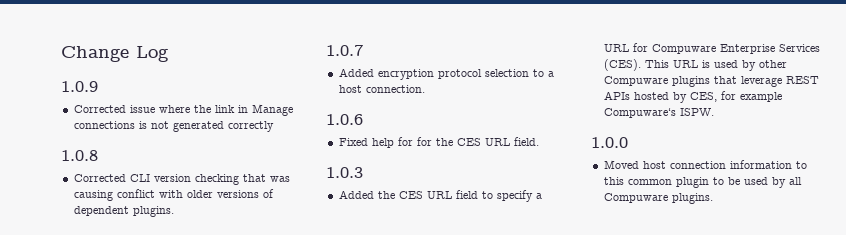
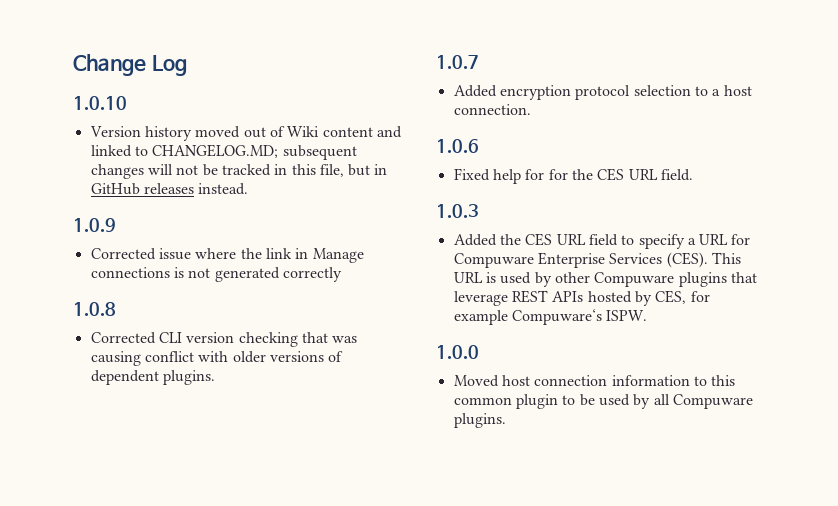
+ 1.0.10
+ Version history moved out of Wiki content and linked to CHANGELOG.MD; subsequent changes will not be tracked in this file, but in GitHub releases instead.

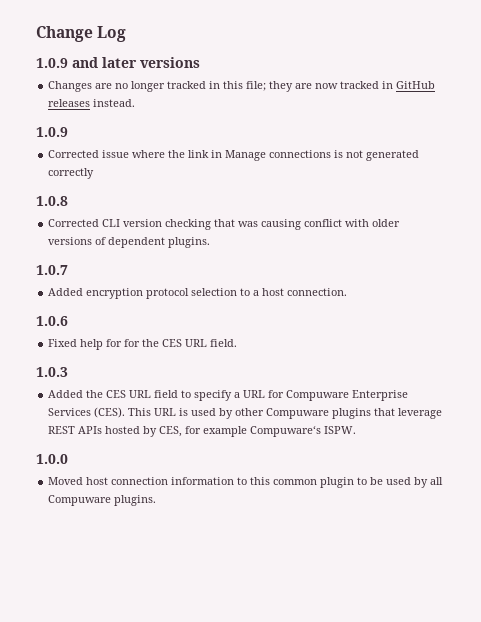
- 1.0.10
- Version history moved out of Wiki content and linked to CHANGELOG.MD; subsequent changes will not be tracked in this file, but in GitHub releases instead.
+ 1.0.9 and later versions
+ Changes are no longer tracked in this file; they are now tracked in GitHub releases instead.

